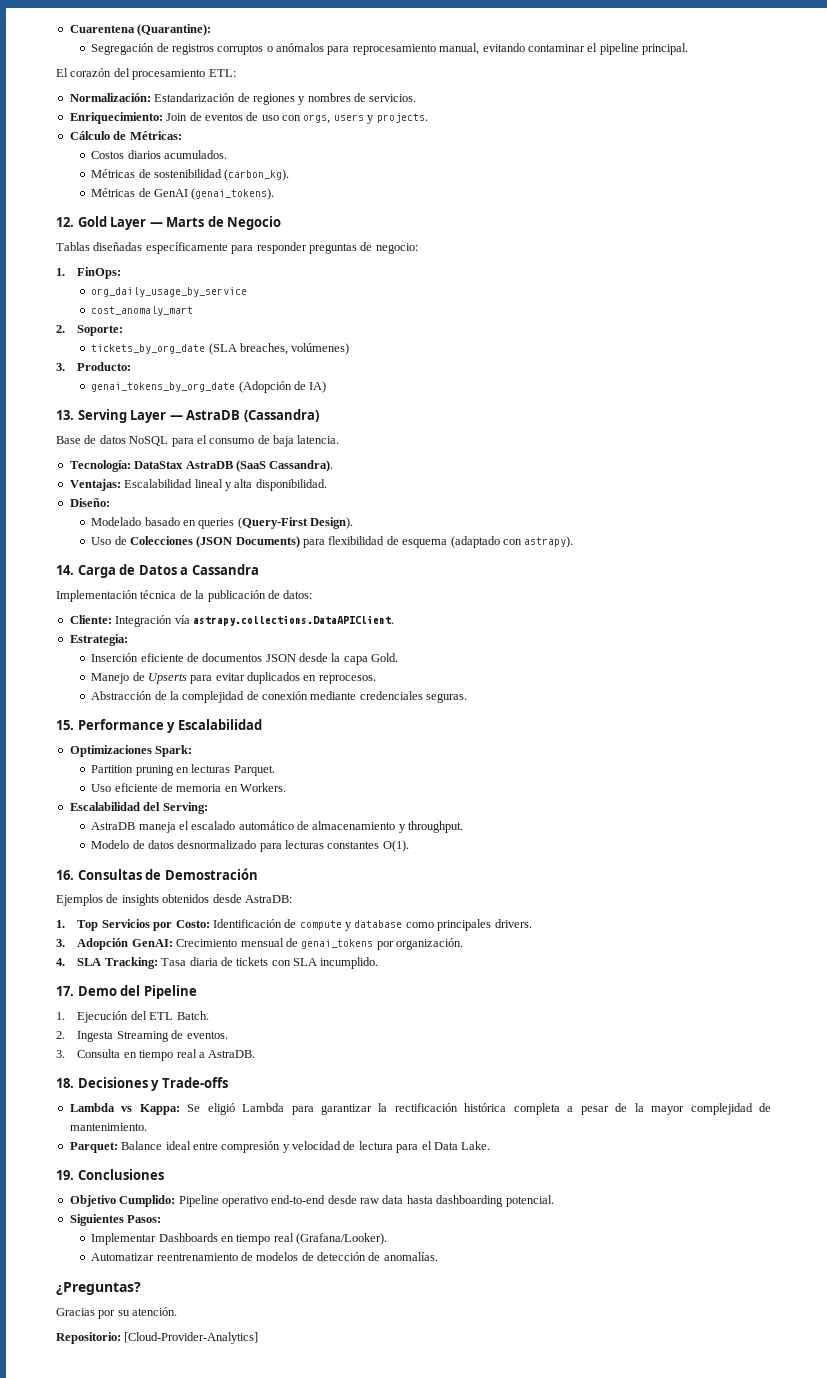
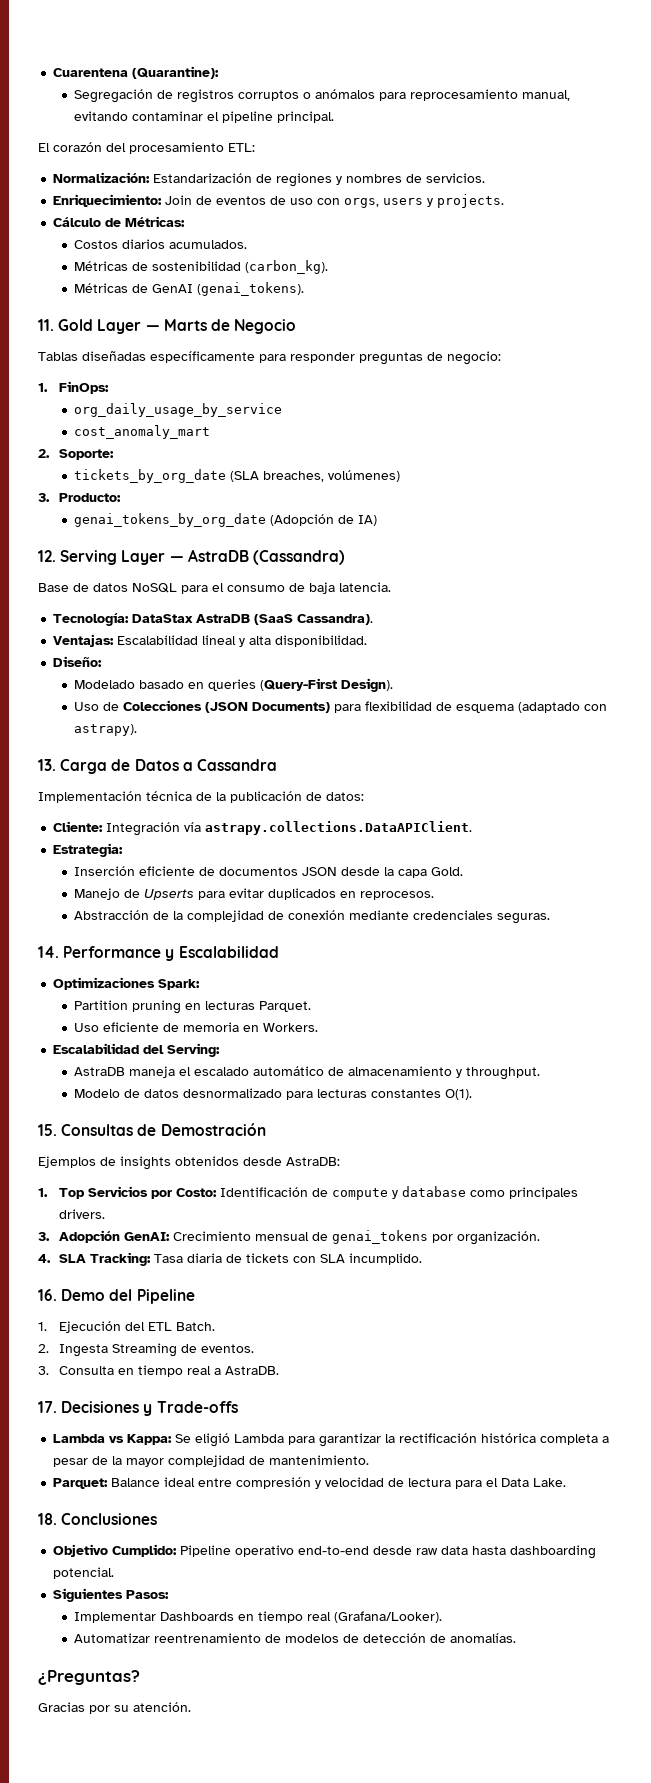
- 12. Gold Layer — Marts de Negocio
+ 11. Gold Layer — Marts de Negocio
- 13. Serving Layer — AstraDB (Cassandra)
+ 12. Serving Layer — AstraDB (Cassandra)
- 14. Carga de Datos a Cassandra
+ 13. Carga de Datos a Cassandra
- 15. Performance y Escalabilidad
+ 14. Performance y Escalabilidad
- 16. Consultas de Demostración
+ 15. Consultas de Demostración
- 17. Demo del Pipeline
+ 16. Demo del Pipeline
- 18. Decisiones y Trade-offs
+ 17. Decisiones y Trade-offs
- 19. Conclusiones
+ 18. Conclusiones
- Repositorio: [Cloud-Provider-Analytics]

